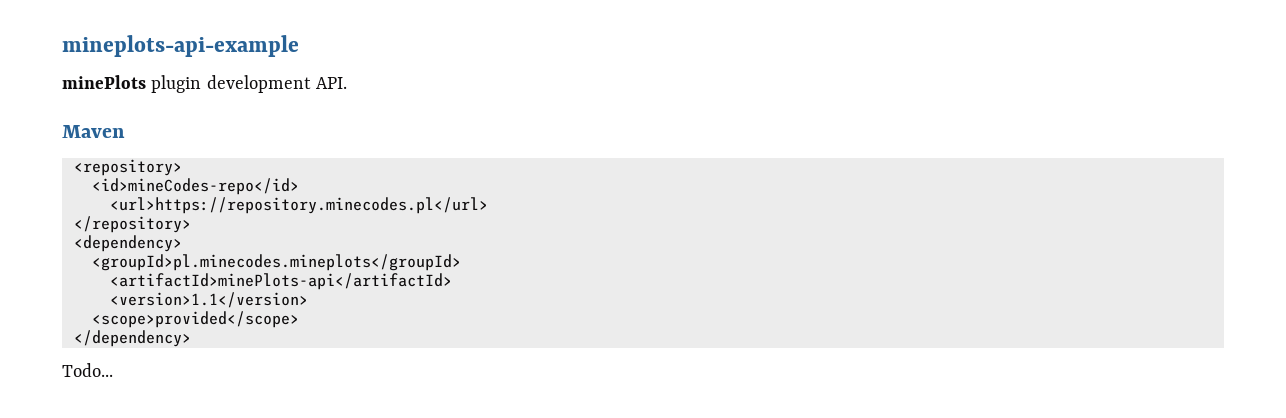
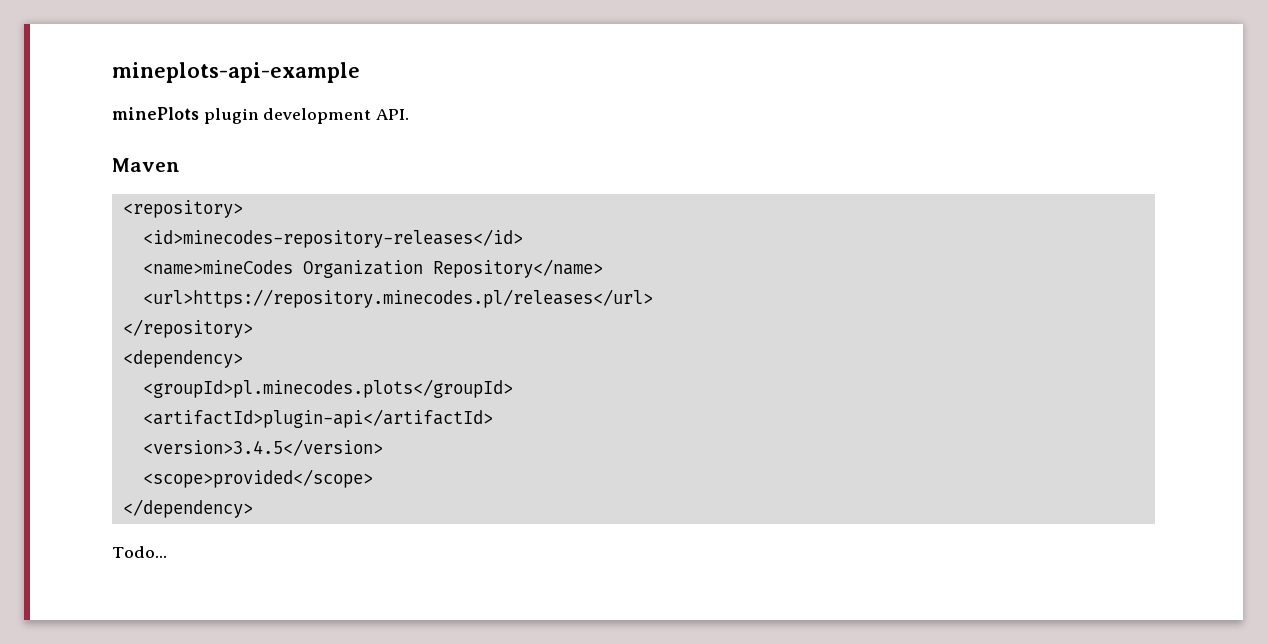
- <id>mineCodes-repo</id>
- <url>https://repository.minecodes.pl</url>
+ <id>minecodes-repository-releases</id>
+ <name>mineCodes Organization Repository</name>
+ <url>https://repository.minecodes.pl/releases</url>
- <groupId>pl.minecodes.mineplots</groupId>
- <artifactId>minePlots-api</artifactId>
- <version>1.1</version>
+ <groupId>pl.minecodes.plots</groupId>
+ <artifactId>plugin-api</artifactId>
+ <version>3.4.5</version>

